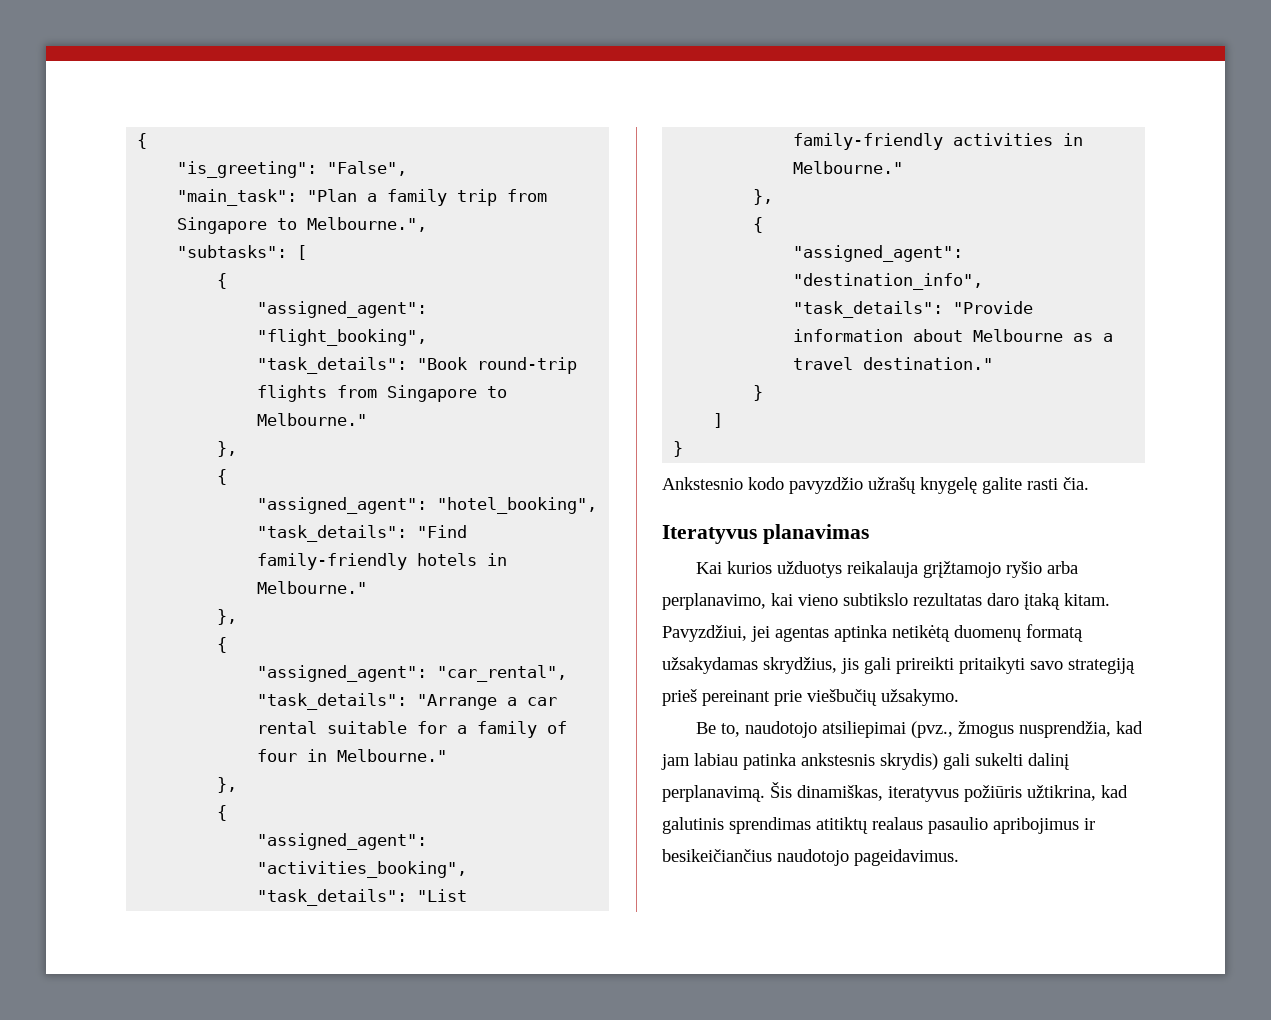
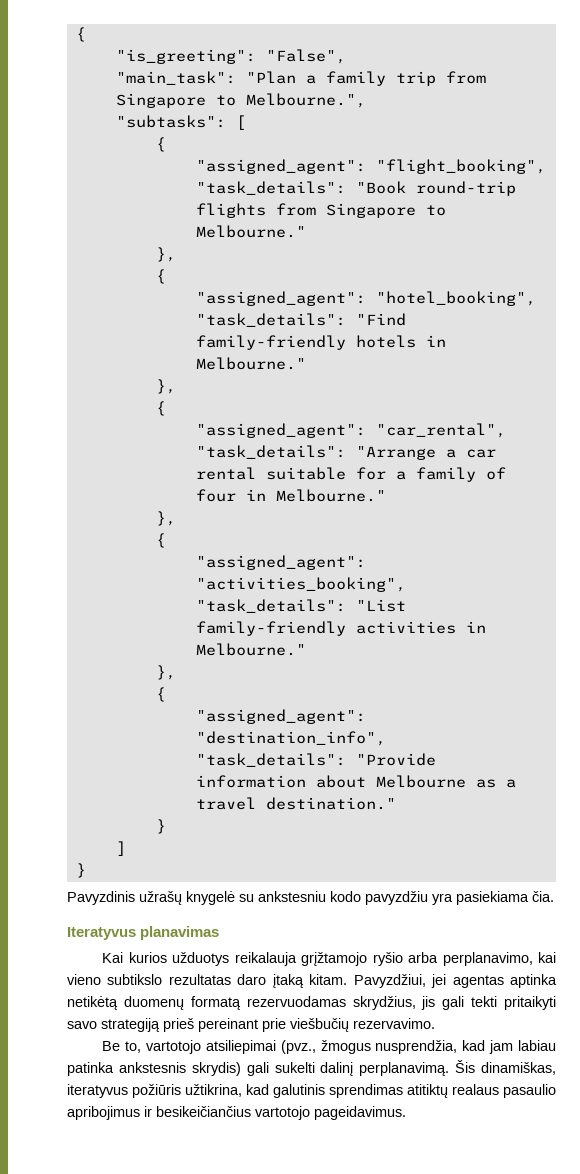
- Ankstesnio kodo pavyzdžio užrašų knygelę galite rasti čia.
+ Pavyzdinis užrašų knygelė su ankstesniu kodo pavyzdžiu yra pasiekiama čia.
- Pavyzdžiui, jei agentas aptinka netikėtą duomenų formatą užsakydamas skrydžius, jis gali prireikti pritaikyti savo strategiją prieš pereinant prie viešbučių užsakymo.
+ Pavyzdžiui, jei agentas aptinka netikėtą duomenų formatą rezervuodamas skrydžius, jis gali tekti pritaikyti savo strategiją prieš pereinant prie viešbučių rezervavimo.
- Be to, naudotojo atsiliepimai (pvz., žmogus nusprendžia, kad jam labiau patinka ankstesnis skrydis) gali sukelti dalinį perplanavimą.
+ Be to, vartotojo atsiliepimai (pvz., žmogus nusprendžia, kad jam labiau patinka ankstesnis skrydis) gali sukelti dalinį perplanavimą.
- Šis dinamiškas, iteratyvus požiūris užtikrina, kad galutinis sprendimas atitiktų realaus pasaulio apribojimus ir besikeičiančius naudotojo pageidavimus.
+ Šis dinamiškas, iteratyvus požiūris užtikrina, kad galutinis sprendimas atitiktų realaus pasaulio apribojimus ir besikeičiančius vartotojo pageidavimus.

